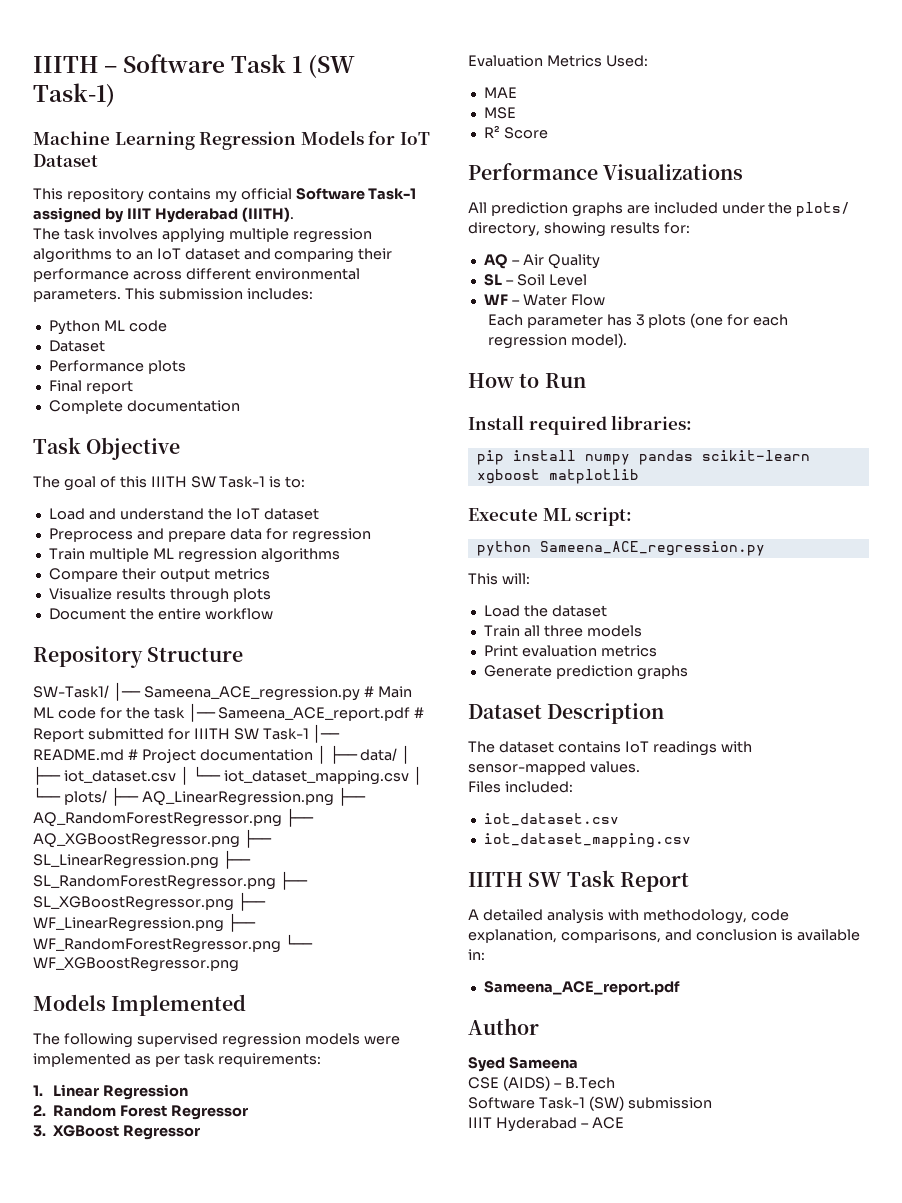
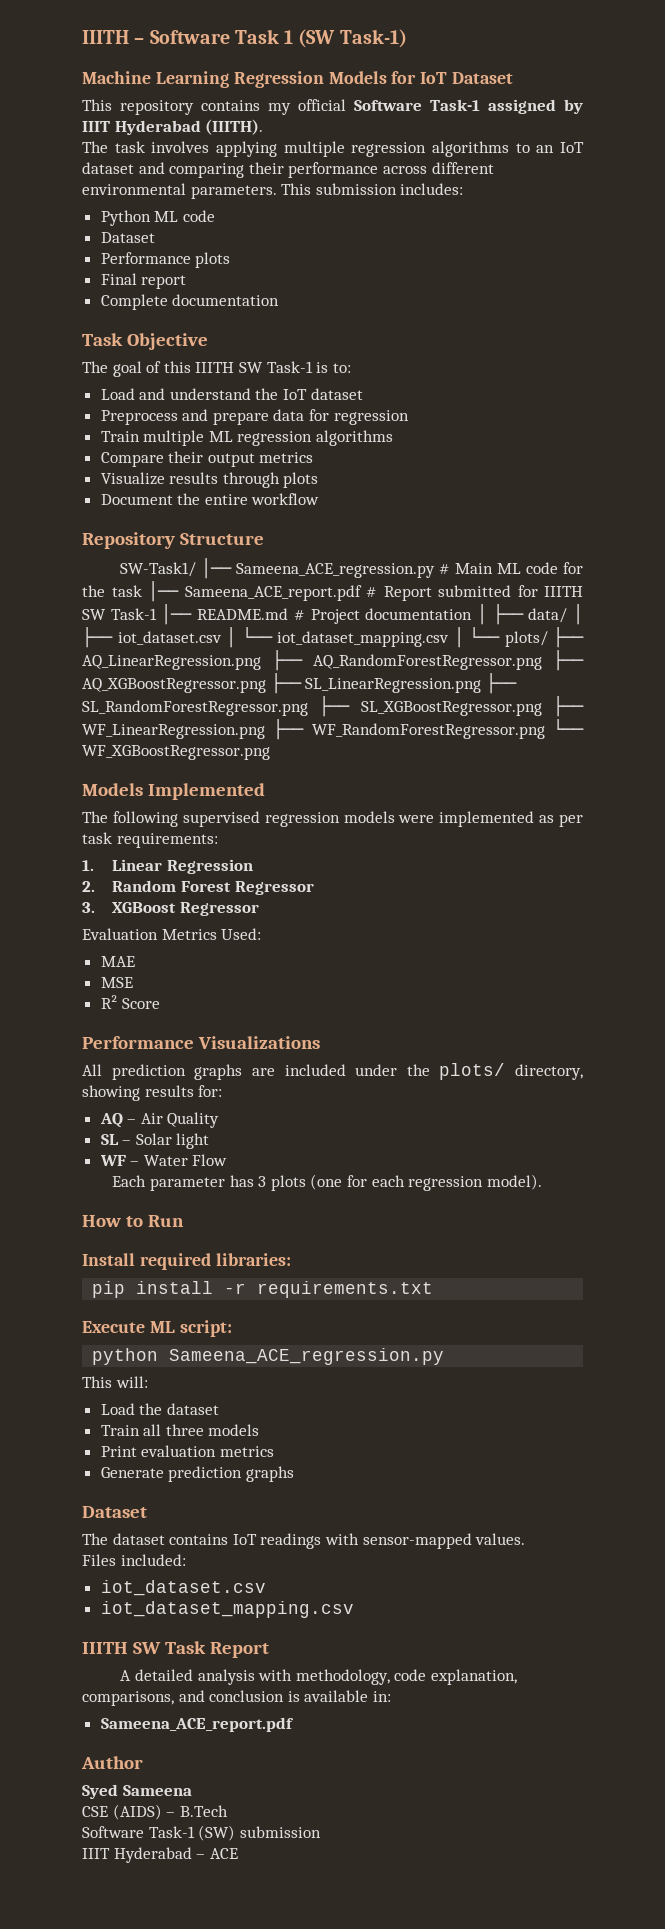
- SL – Soil Level
+ SL – Solar light
- pip install numpy pandas scikit-learn xgboost matplotlib
+ pip install -r requirements.txt
  Generate prediction graphs
- Dataset Description
+ Dataset

